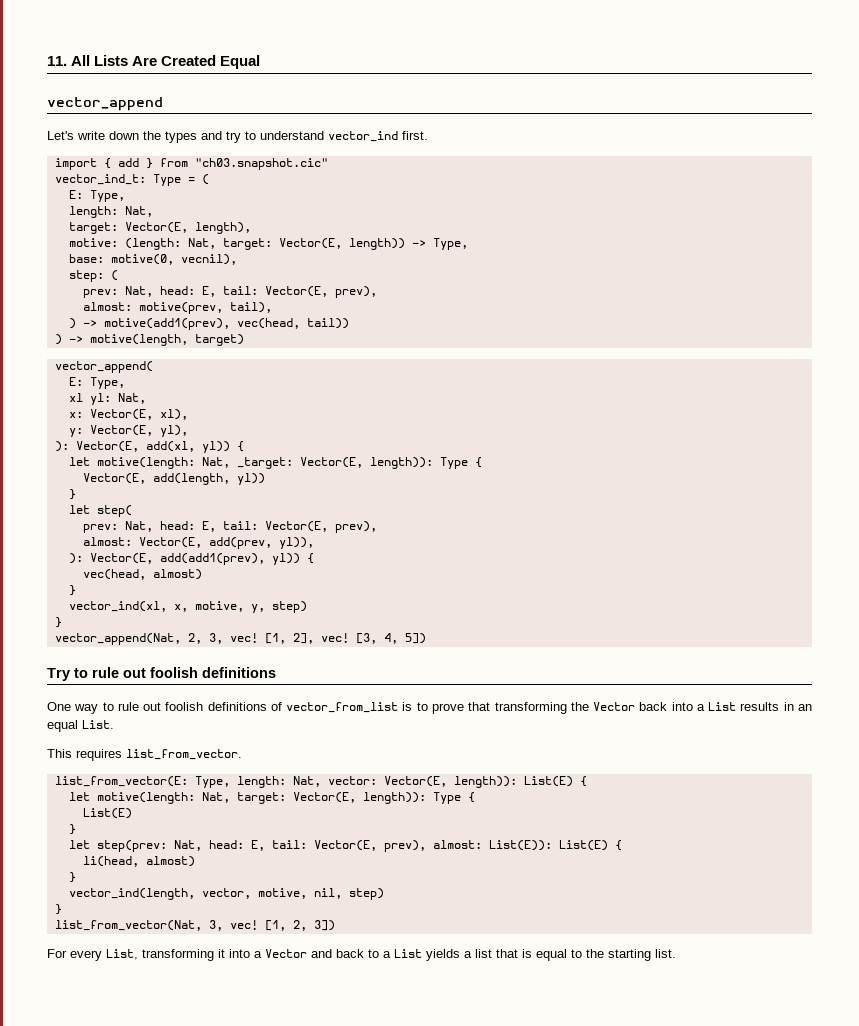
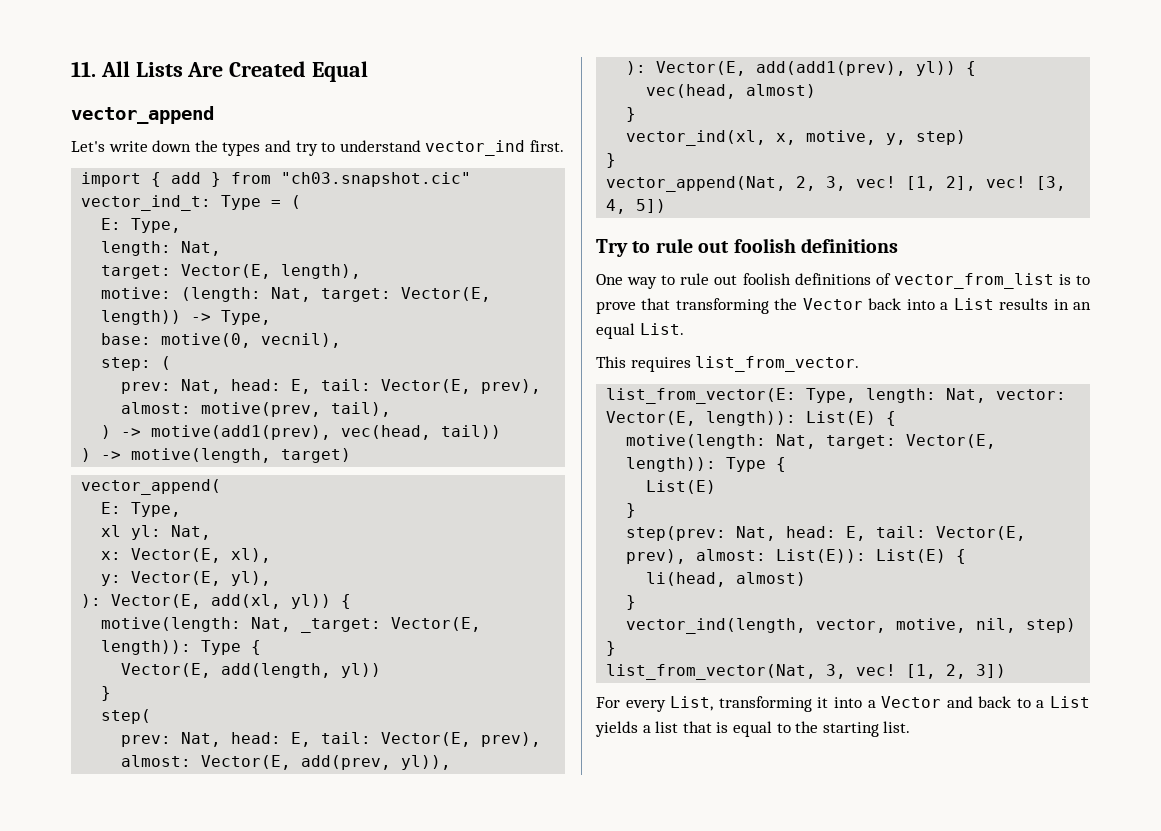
- let motive(length: Nat, _target: Vector(E, length)): Type {
+ motive(length: Nat, _target: Vector(E, length)): Type {
- let step(
+ step(
- let motive(length: Nat, target: Vector(E, length)): Type {
+ motive(length: Nat, target: Vector(E, length)): Type {
- let step(prev: Nat, head: E, tail: Vector(E, prev), almost: List(E)): List(E) {
+ step(prev: Nat, head: E, tail: Vector(E, prev), almost: List(E)): List(E) {

